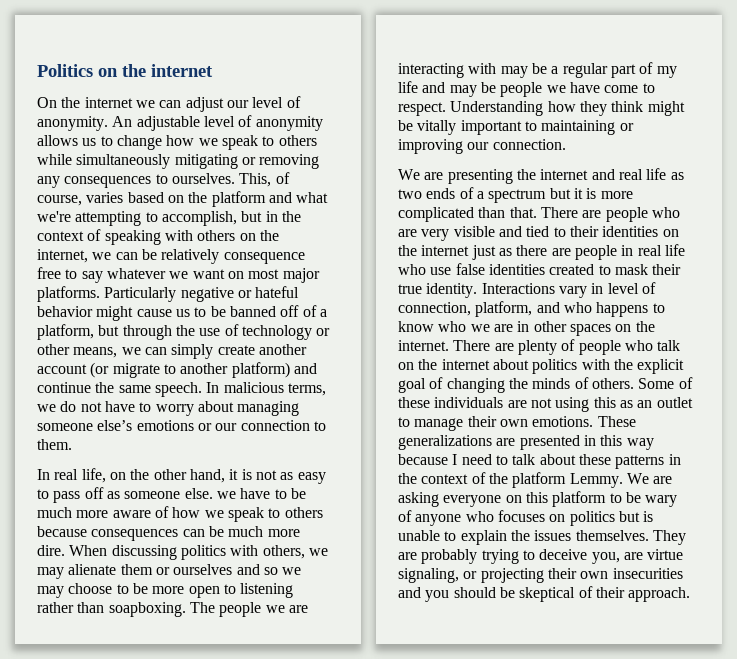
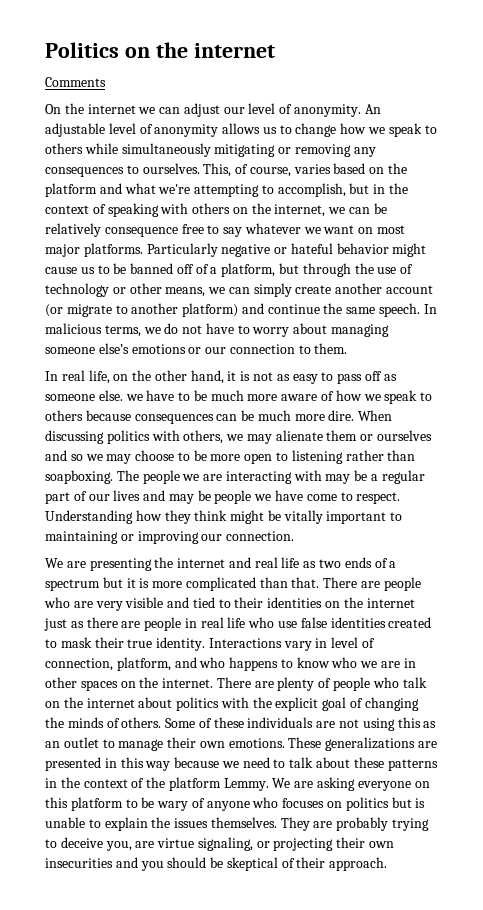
+ Comments
- The people we are interacting with may be a regular part of my life and may be people we have come to respect.
+ The people we are interacting with may be a regular part of our lives and may be people we have come to respect.
- These generalizations are presented in this way because I need to talk about these patterns in the context of the platform Lemmy.
+ These generalizations are presented in this way because we need to talk about these patterns in the context of the platform Lemmy.

